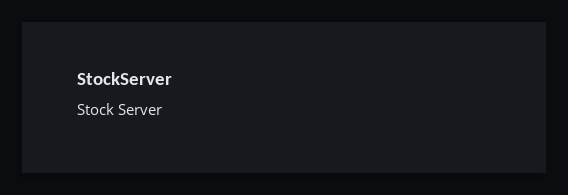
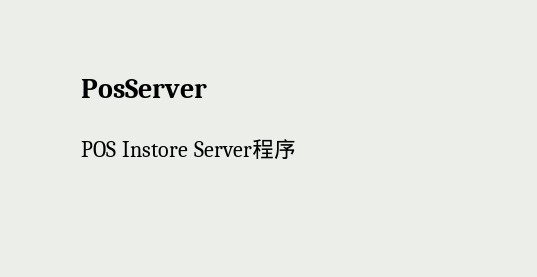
- StockServer
- Stock Server
+ PosServer
+ POS Instore Server程序

